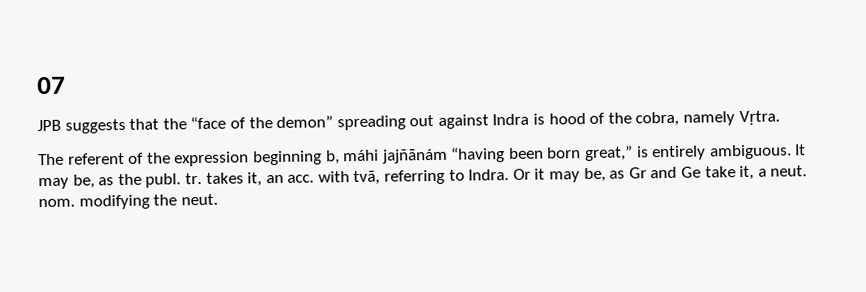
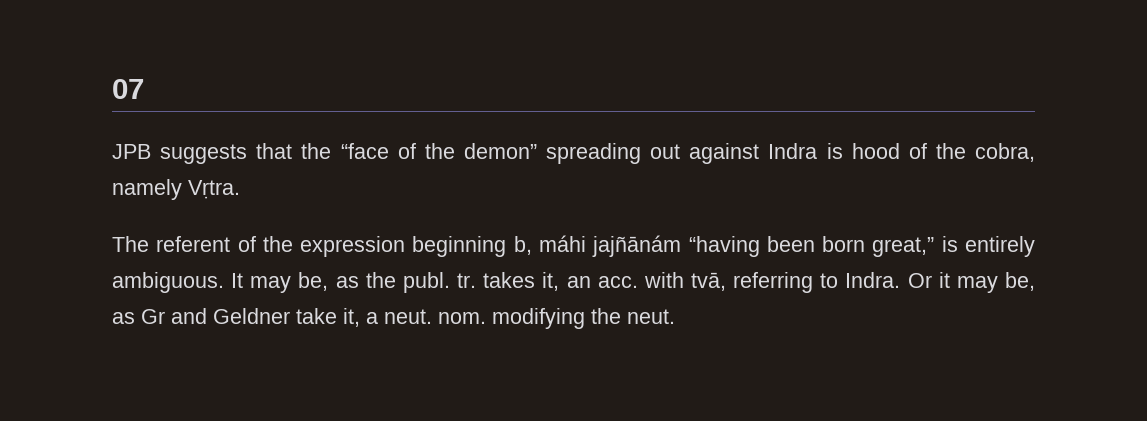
- Or it may be, as Gr and Ge take it, a neut. nom. modifying the neut.
+ Or it may be, as Gr and Geldner take it, a neut. nom. modifying the neut.

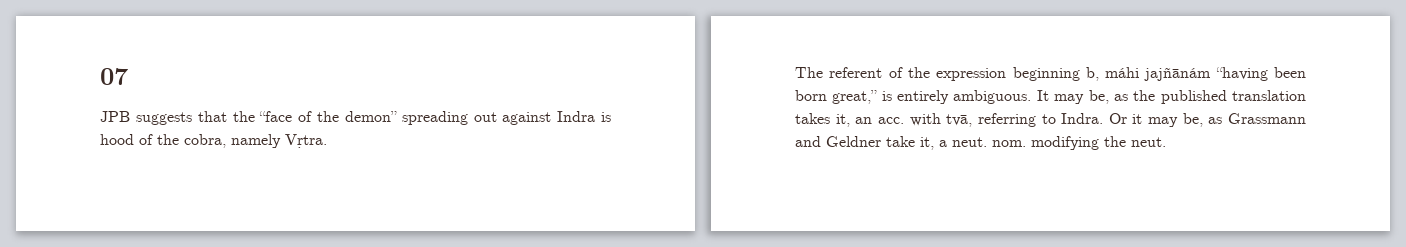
- It may be, as the publ. tr. takes it, an acc. with tvā, referring to Indra.
+ It may be, as the published translation takes it, an acc. with tvā, referring to Indra.
- Or it may be, as Gr and Geldner take it, a neut. nom. modifying the neut.
+ Or it may be, as Grassmann and Geldner take it, a neut. nom. modifying the neut.

